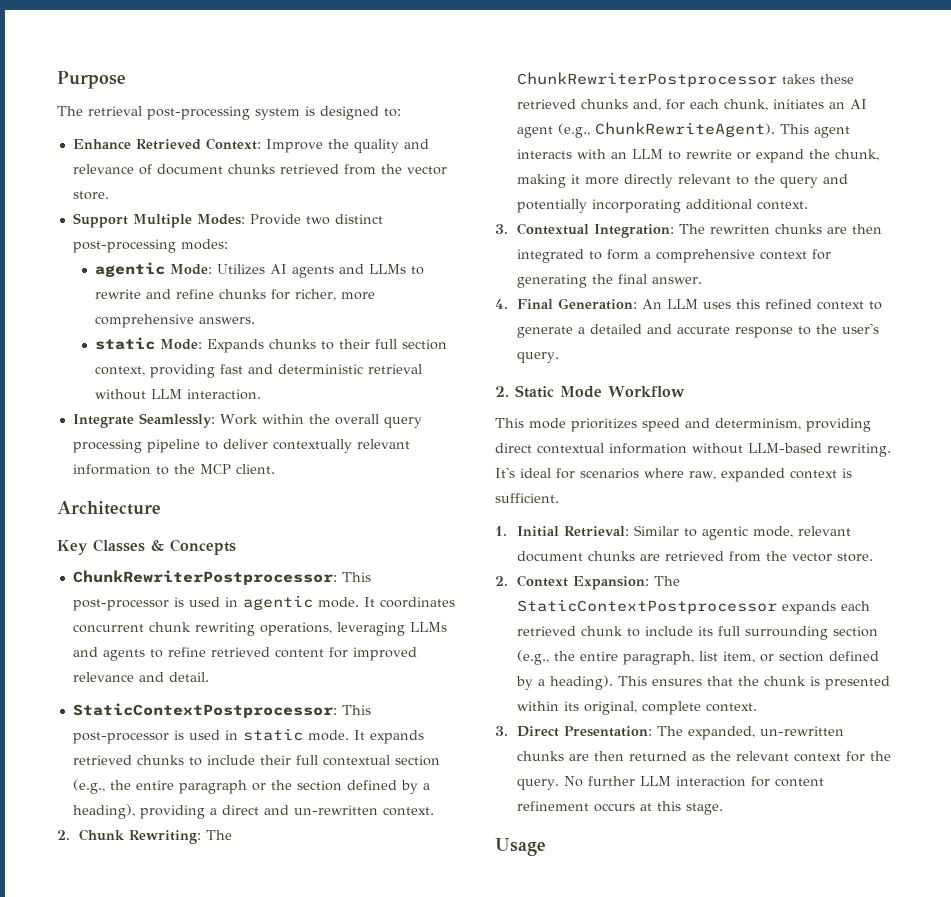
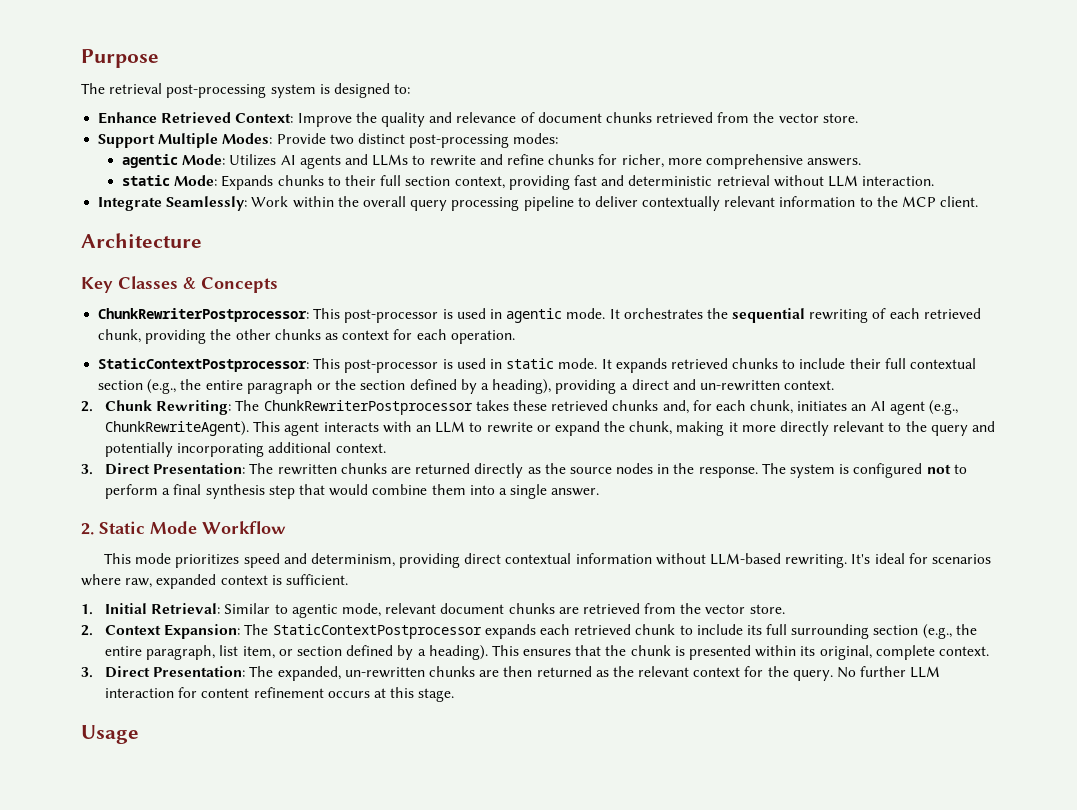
- It coordinates concurrent chunk rewriting operations, leveraging LLMs and agents to refine retrieved content for improved relevance and detail.
+ It orchestrates the sequential rewriting of each retrieved chunk, providing the other chunks as context for each operation.
- 3. Contextual Integration: The rewritten chunks are then integrated to form a comprehensive context for generating the final answer.
- 4. Final Generation: An LLM uses this refined context to generate a detailed and accurate response to the user's query.
+ 3. Direct Presentation: The rewritten chunks are returned directly as the source nodes in the response. The system is configured not to perform a final synthesis step that would combine them into a single answer.

